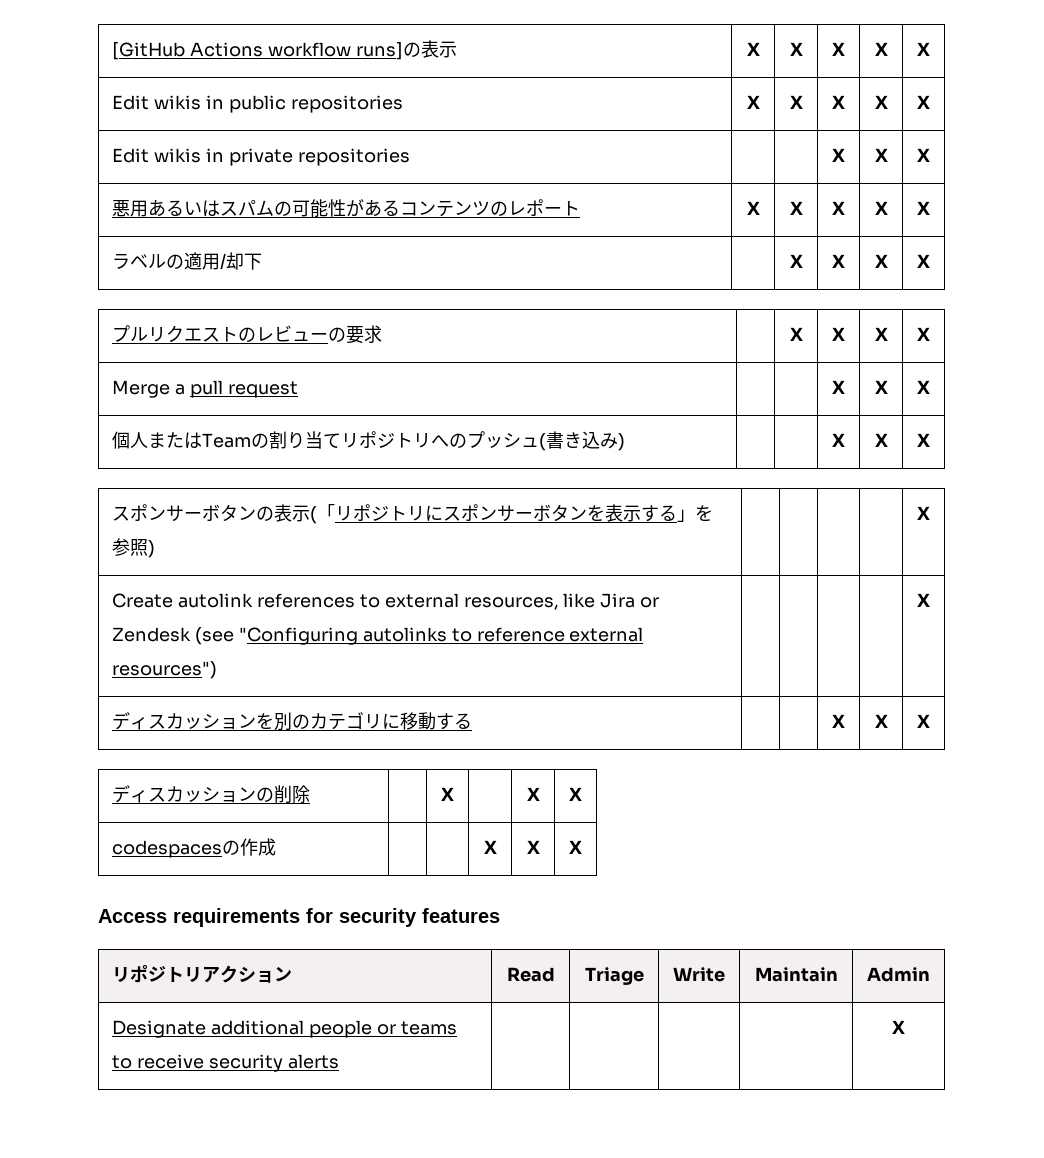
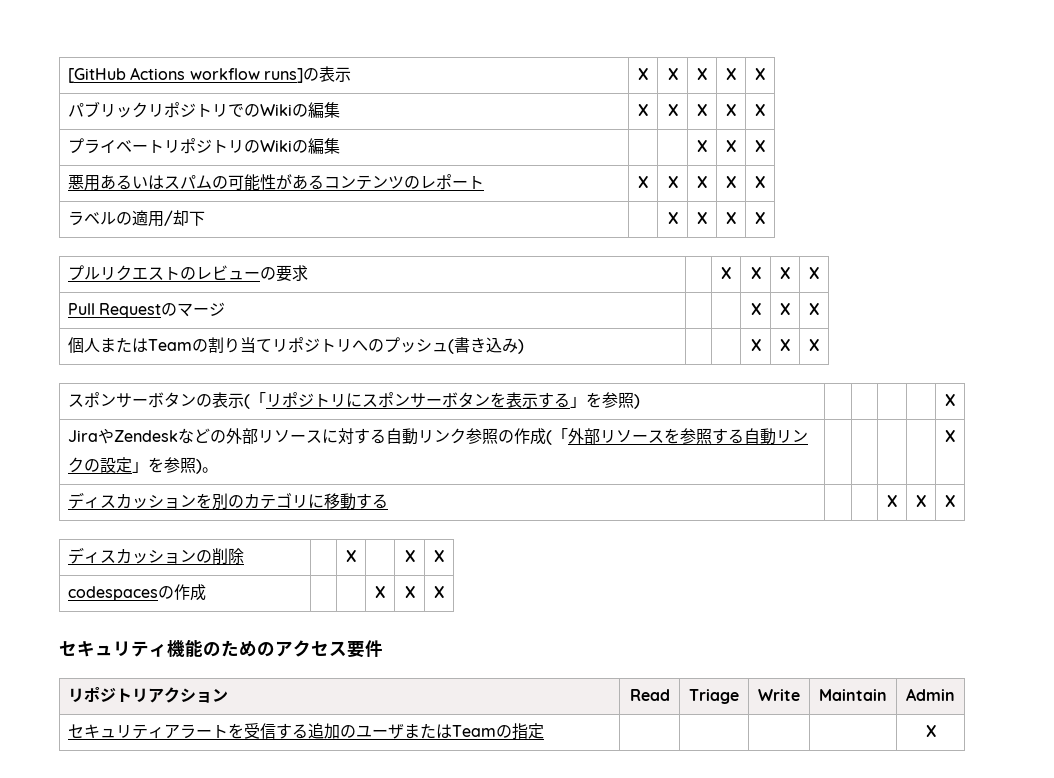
- Edit wikis in public repositories | X | X | X | X | X
- Edit wikis in private repositories | | | X | X | X
+ パブリックリポジトリでのWikiの編集 | X | X | X | X | X
+ プライベートリポジトリのWikiの編集 | | | X | X | X
- Merge a pull request | | | X | X | X
+ Pull Requestのマージ | | | X | X | X
- Create autolink references to external resources, like Jira or Zendesk (see "Configuring autolinks to reference external resources") | | | | | X
+ JiraやZendeskなどの外部リソースに対する自動リンク参照の作成(「外部リソースを参照する自動リンクの設定」を参照)。 | | | | | X
- Access requirements for security features
+ セキュリティ機能のためのアクセス要件
- Designate additional people or teams to receive security alerts | | | | | X
+ セキュリティアラートを受信する追加のユーザまたはTeamの指定 | | | | | X

